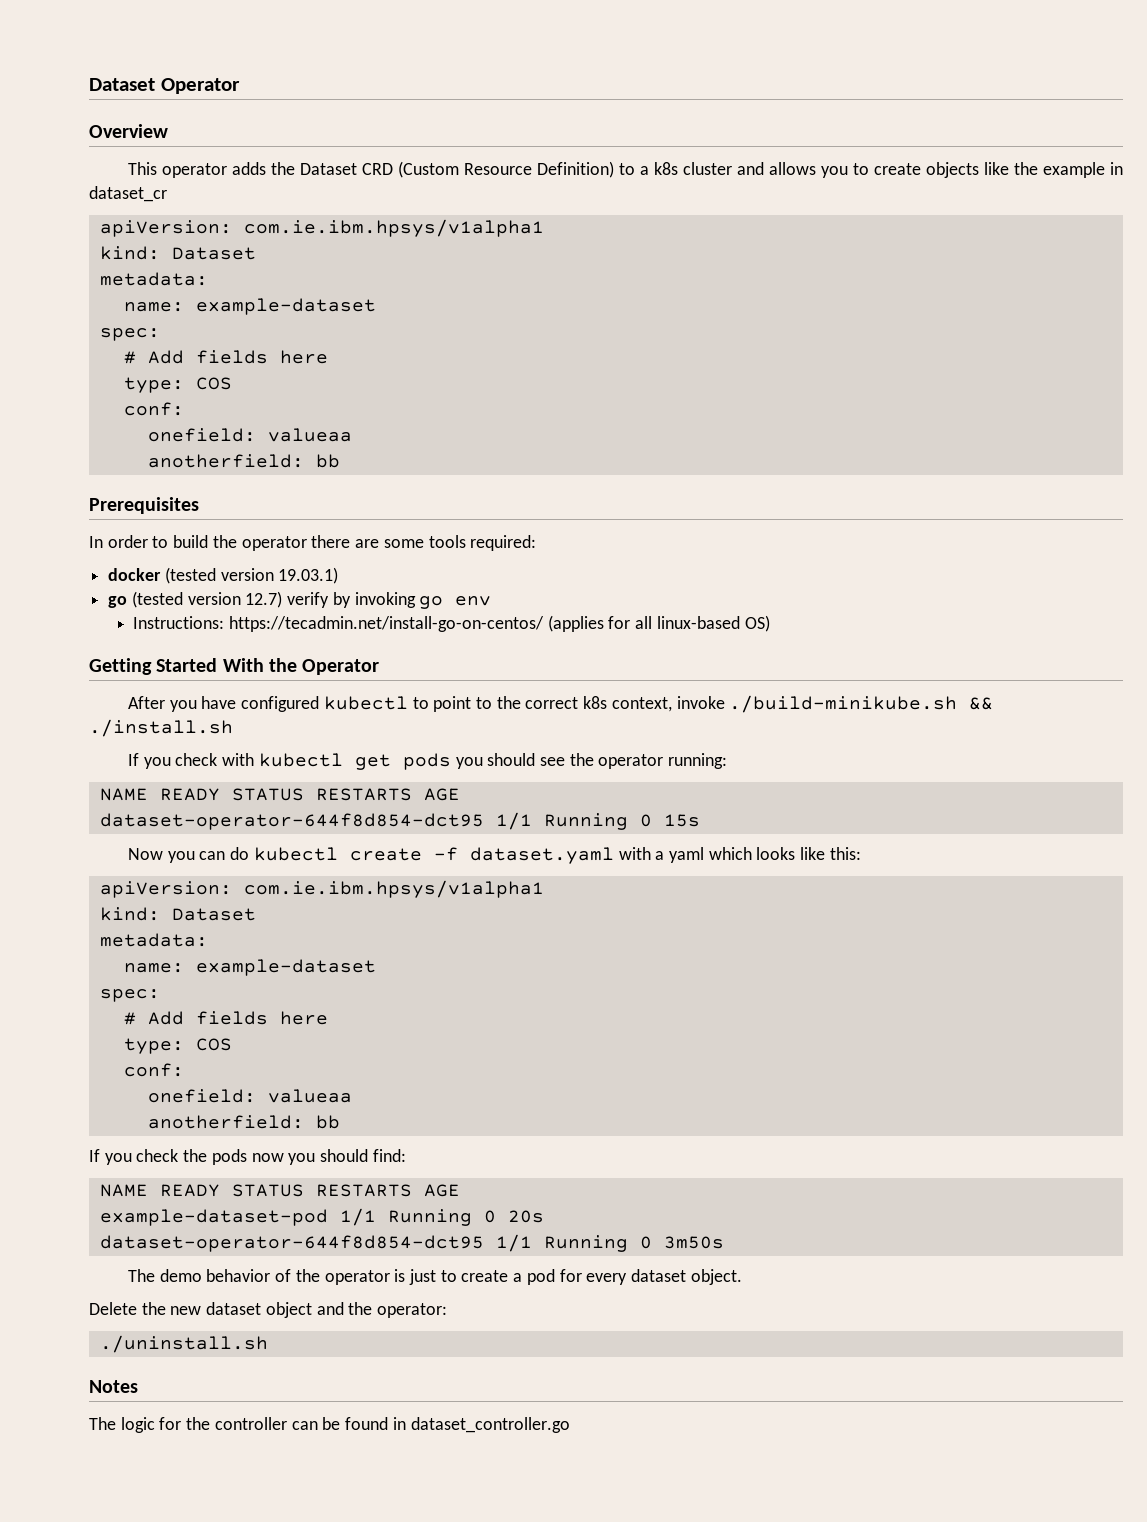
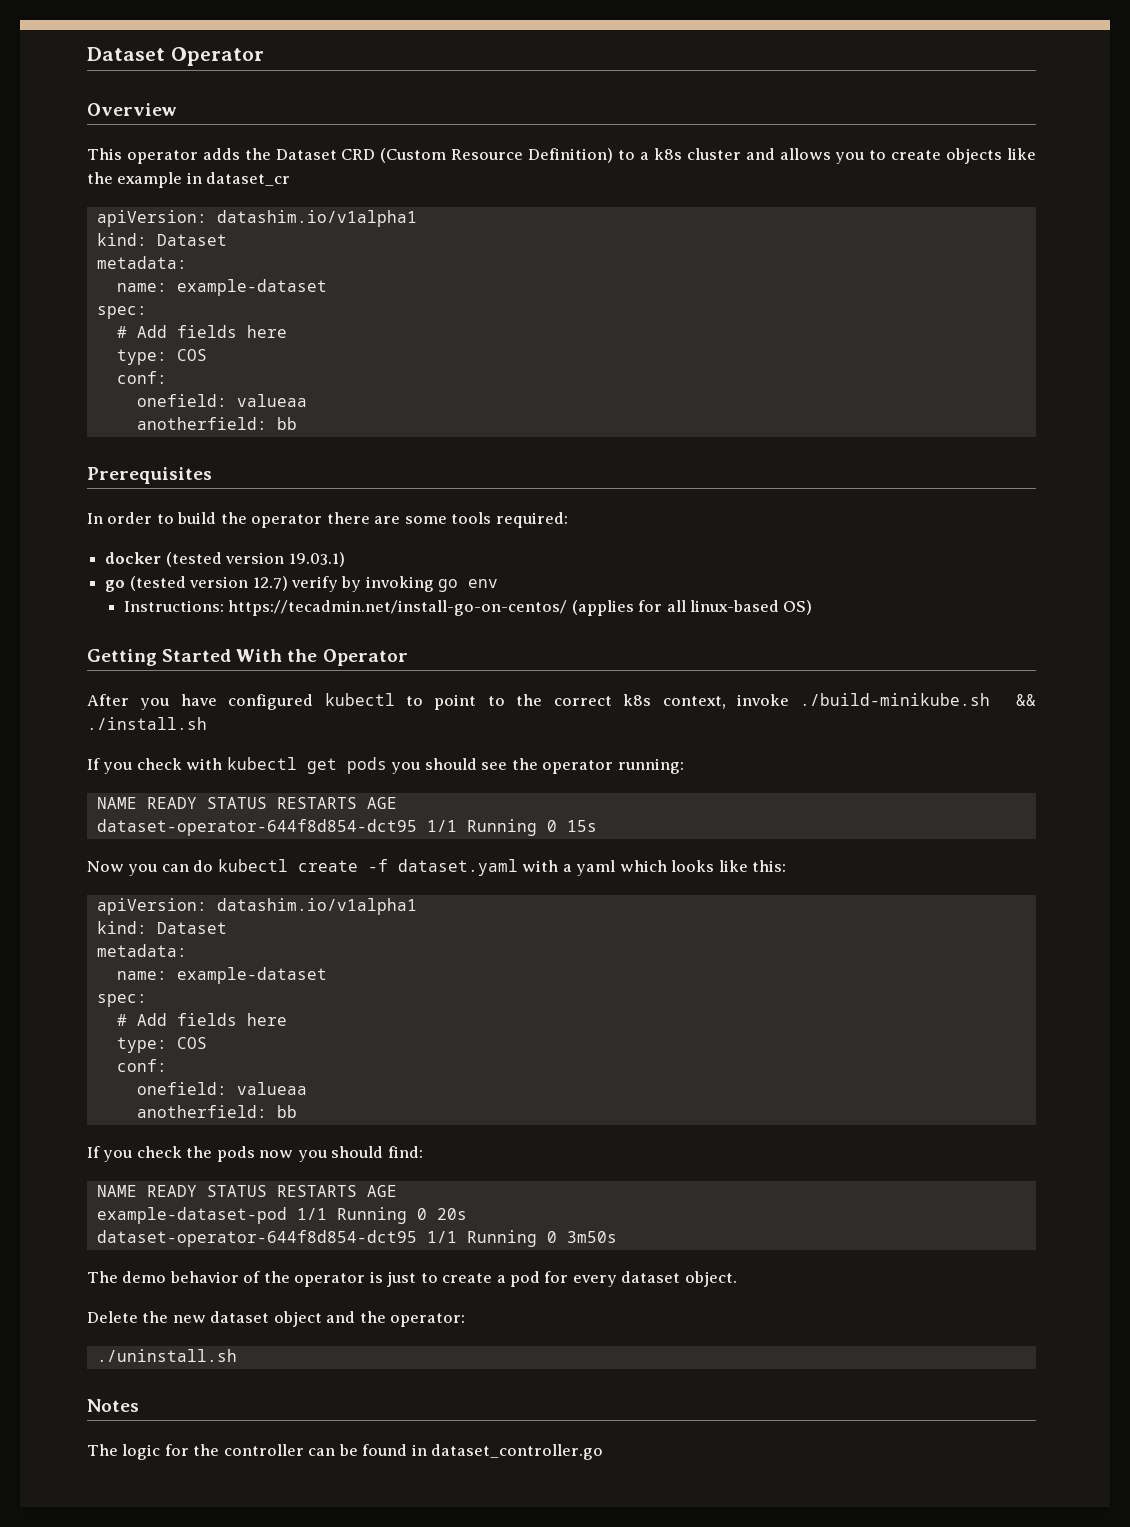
  This operator adds the Dataset CRD (Custom Resource Definition) to a k8s cluster and allows you to create objects like the example in dataset_cr
- apiVersion: com.ie.ibm.hpsys/v1alpha1
+ apiVersion: datashim.io/v1alpha1
  Now you can do kubectl create -f dataset.yaml with a yaml which looks like this:
- apiVersion: com.ie.ibm.hpsys/v1alpha1
+ apiVersion: datashim.io/v1alpha1

